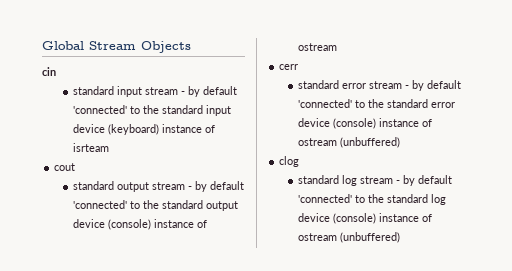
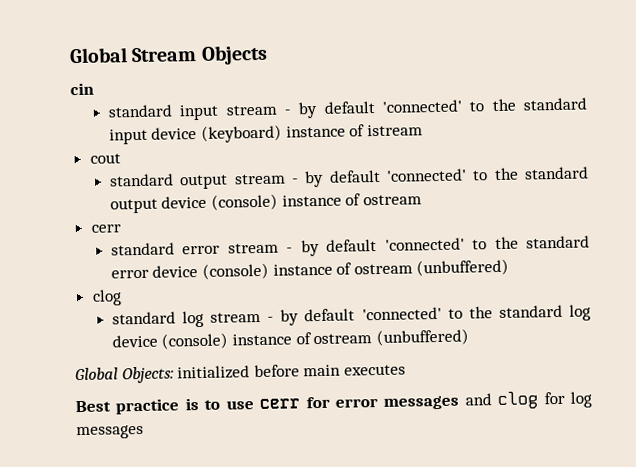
- standard input stream - by default 'connected' to the standard input device (keyboard) instance of isrteam
+ standard input stream - by default 'connected' to the standard input device (keyboard) instance of istream
+ Global Objects: initialized before main executes
+ Best practice is to use cerr for error messages and clog for log messages

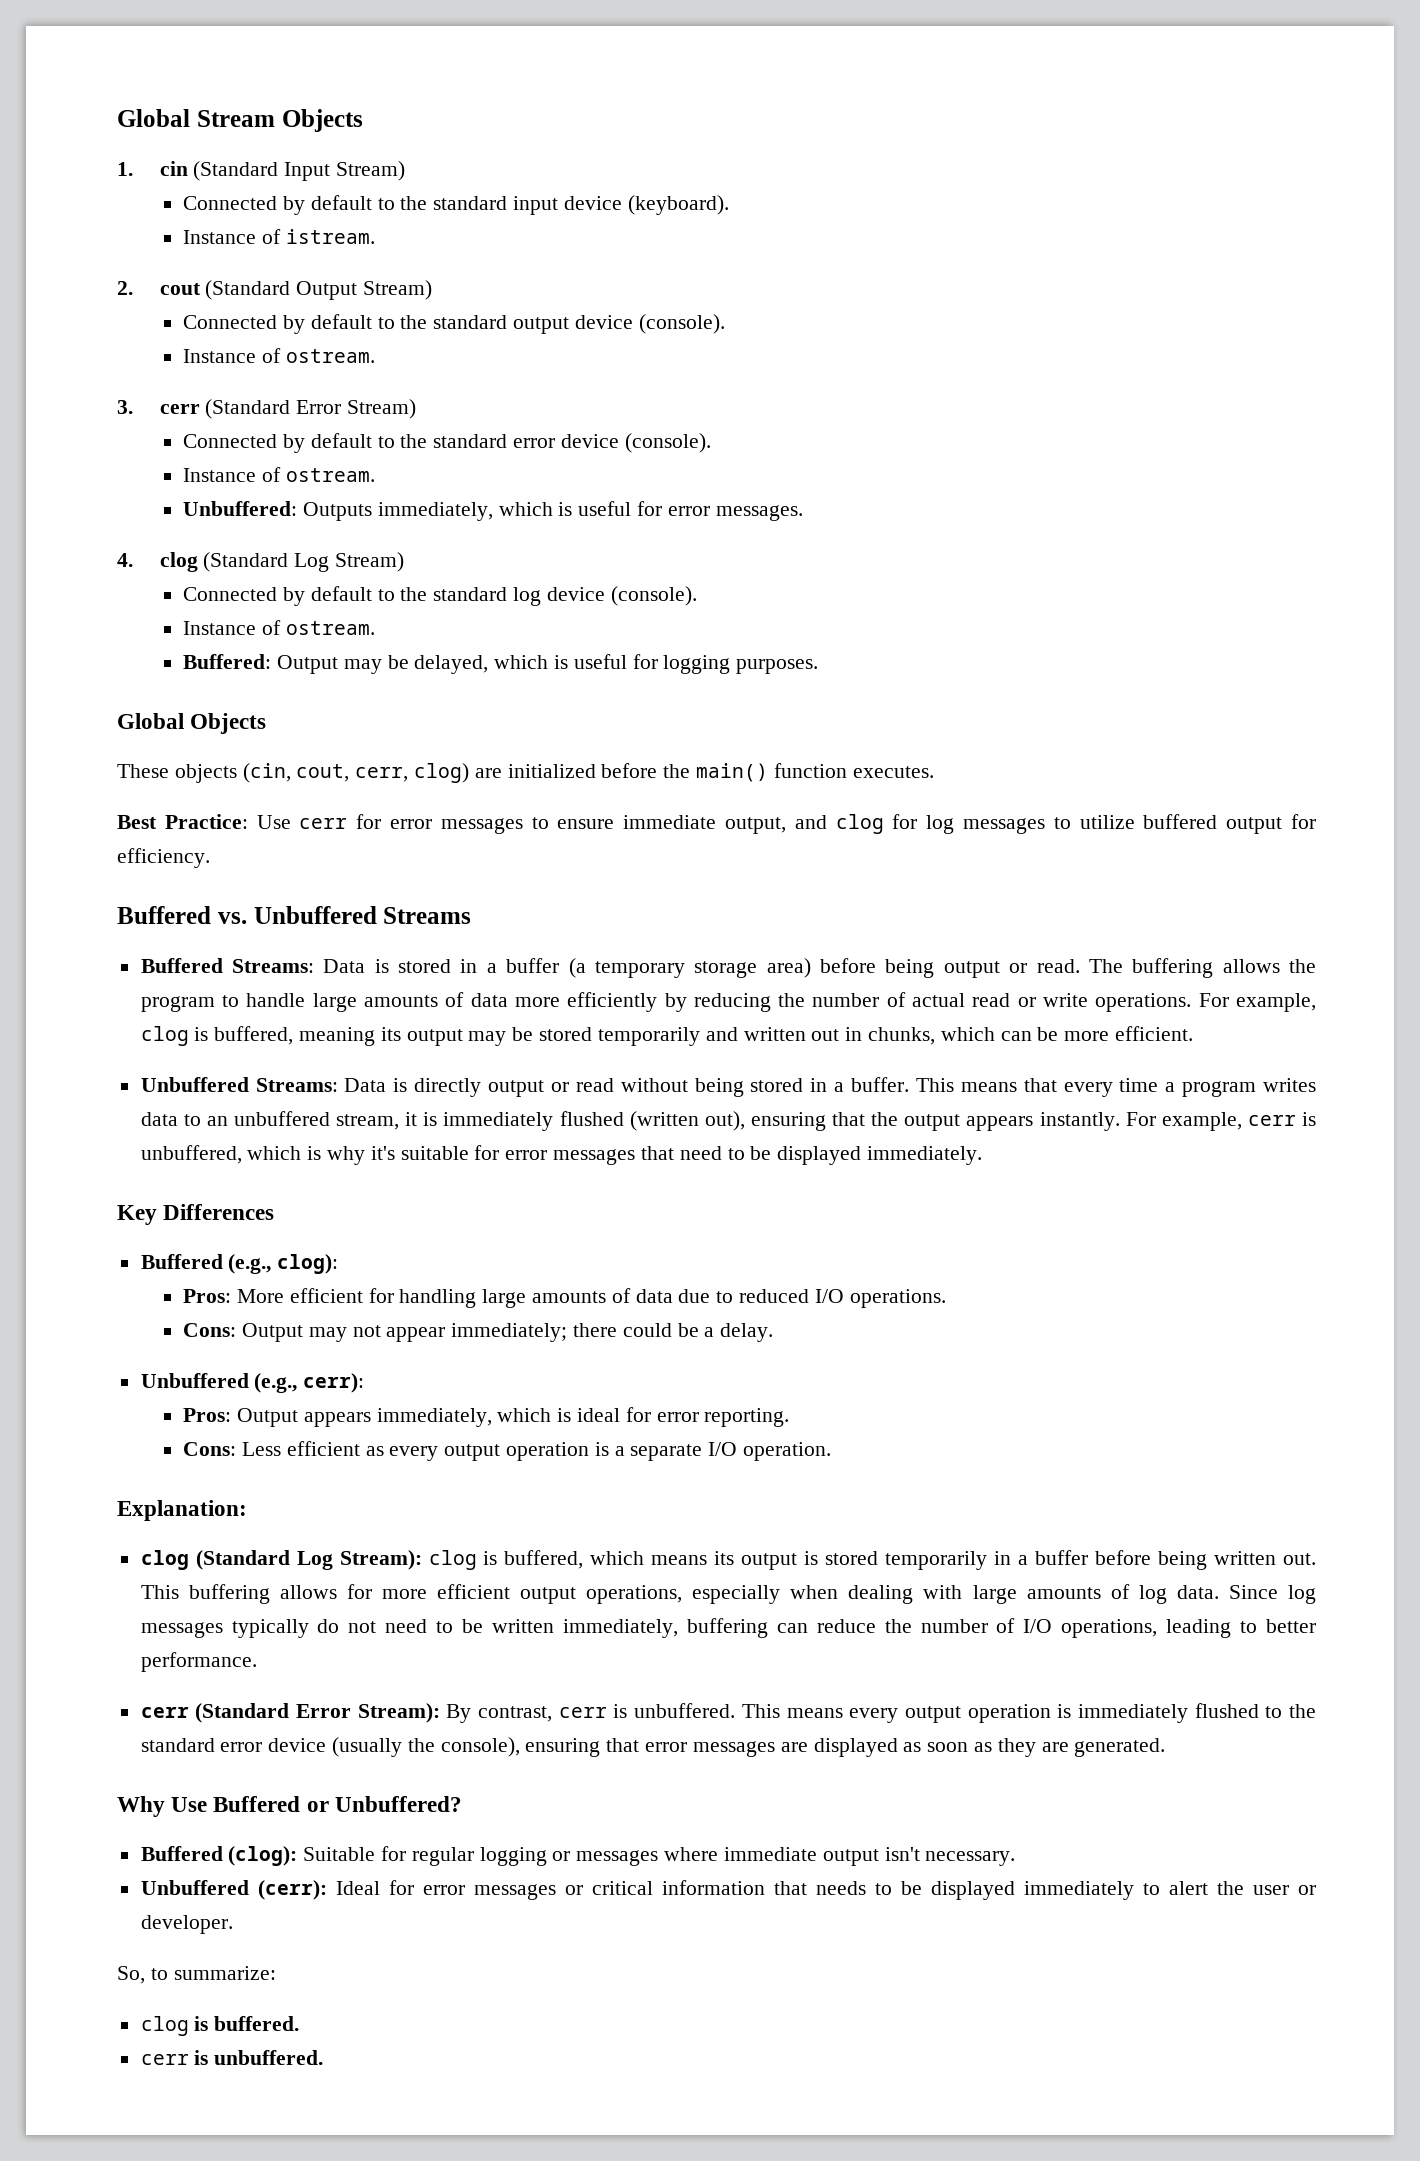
- cin
- standard input stream - by default 'connected' to the standard input device (keyboard) instance of istream
- cout
- standard output stream - by default 'connected' to the standard output device (console) instance of ostream
- cerr
- standard error stream - by default 'connected' to the standard error device (console) instance of ostream (unbuffered)
- clog
- standard log stream - by default 'connected' to the standard log device (console) instance of ostream (unbuffered)
- Global Objects: initialized before main executes
- Best practice is to use cerr for error messages and clog for log messages
+ 1. cin (Standard Input Stream)
+ Connected by default to the standard input device (keyboard).
+ Instance of istream.
+ 2. cout (Standard Output Stream)
+ Connected by default to the standard output device (console).
+ Instance of ostream.
+ 3. cerr (Standard Error Stream)
+ Connected by default to the standard error device (console).
+ Instance of ostream.
+ Unbuffered: Outputs immediately, which is useful for error messages.
+ 4. clog (Standard Log Stream)
+ Connected by default to the standard log device (console).
+ Instance of ostream.
+ Buffered: Output may be delayed, which is useful for logging purposes.
+ Global Objects
+ These objects (cin, cout, cerr, clog) are initialized before the main() function executes.
+ Best Practice: Use cerr for error messages to ensure immediate output, and clog for log messages to utilize buffered output for efficiency.
+ Buffered vs. Unbuffered Streams
+ Buffered Streams: Data is stored in a buffer (a temporary storage area) before being output or read. The buffering allows the program to handle large amounts of data more efficiently by reducing the number of actual read or write operations. For example, clog is buffered, meaning its output may be stored temporarily and written out in chunks, which can be more efficient.
+ Unbuffered Streams: Data is directly output or read without being stored in a buffer. This means that every time a program writes data to an unbuffered stream, it is immediately flushed (written out), ensuring that the output appears instantly. For example, cerr is unbuffered, which is why it's suitable for error messages that need to be displayed immediately.
+ Key Differences
+ Buffered (e.g., clog):
+ Pros: More efficient for handling large amounts of data due to reduced I/O operations.
+ Cons: Output may not appear immediately; there could be a delay.
+ Unbuffered (e.g., cerr):
+ Pros: Output appears immediately, which is ideal for error reporting.
+ Cons: Less efficient as every output operation is a separate I/O operation.
+ Explanation:
+ clog (Standard Log Stream): clog is buffered, which means its output is stored temporarily in a buffer before being written out. This buffering allows for more efficient output operations, especially when dealing with large amounts of log data. Since log messages typically do not need to be written immediately, buffering can reduce the number of I/O operations, leading to better performance.
+ cerr (Standard Error Stream): By contrast, cerr is unbuffered. This means every output operation is immediately flushed to the standard error device (usually the console), ensuring that error messages are displayed as soon as they are generated.
+ Why Use Buffered or Unbuffered?
+ Buffered (clog): Suitable for regular logging or messages where immediate output isn't necessary.
+ Unbuffered (cerr): Ideal for error messages or critical information that needs to be displayed immediately to alert the user or developer.
+ So, to summarize:
+ clog is buffered.
+ cerr is unbuffered.

